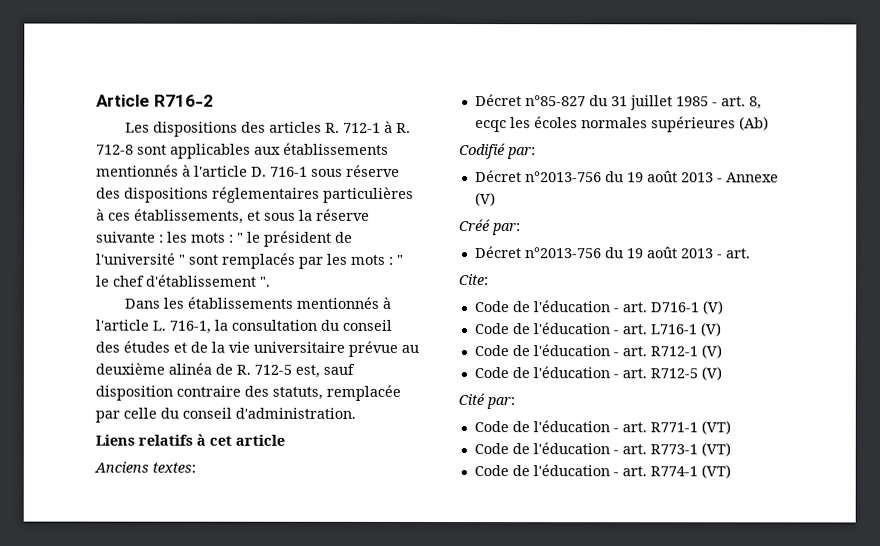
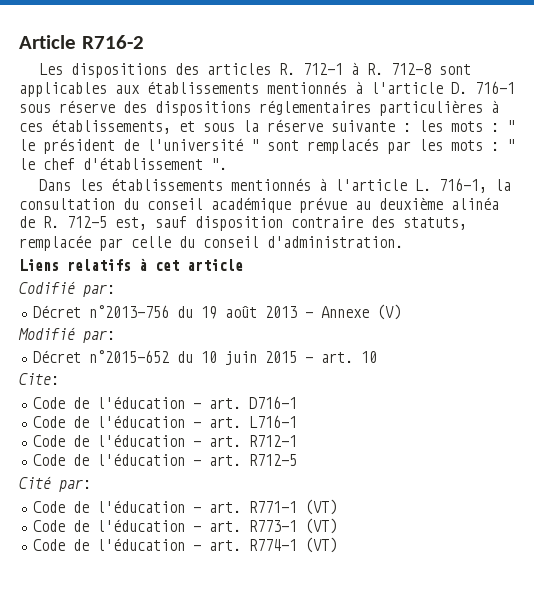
- Dans les établissements mentionnés à l'article L. 716-1, la consultation du conseil des études et de la vie universitaire prévue au deuxième alinéa de R. 712-5 est, sauf disposition contraire des statuts, remplacée par celle du conseil d'administration.
+ Dans les établissements mentionnés à l'article L. 716-1, la consultation du conseil académique prévue au deuxième alinéa de R. 712-5 est, sauf disposition contraire des statuts, remplacée par celle du conseil d'administration.
- Anciens textes:
- Décret n°85-827 du 31 juillet 1985 - art. 8, ecqc les écoles normales supérieures (Ab)
- Créé par:
- Décret n°2013-756 du 19 août 2013 - art.
+ Modifié par:
+ Décret n°2015-652 du 10 juin 2015 - art. 10
- Code de l'éducation - art. D716-1 (V)
+ Code de l'éducation - art. D716-1
- Code de l'éducation - art. L716-1 (V)
+ Code de l'éducation - art. L716-1
- Code de l'éducation - art. R712-1 (V)
+ Code de l'éducation - art. R712-1
- Code de l'éducation - art. R712-5 (V)
+ Code de l'éducation - art. R712-5

